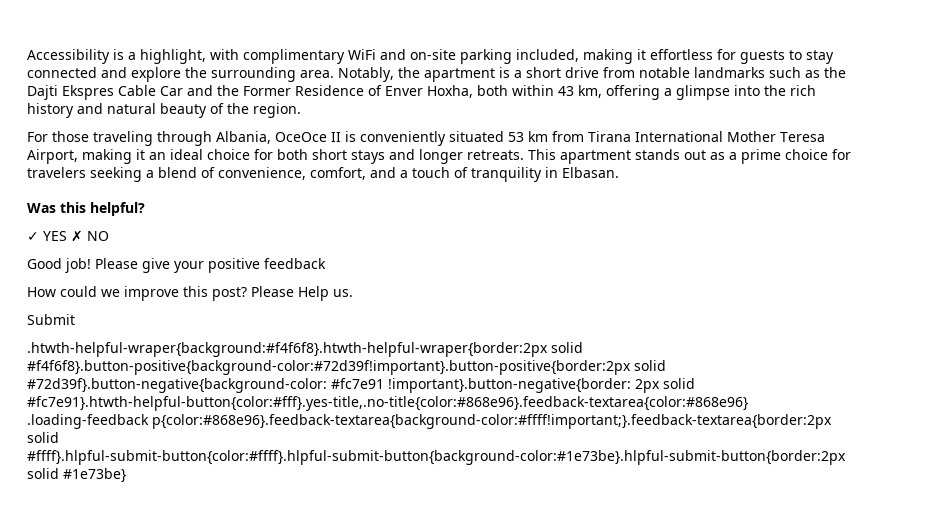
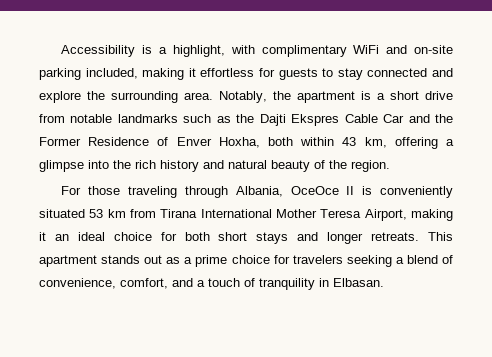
- Was this helpful?
- ✓ YES ✗ NO
- Good job! Please give your positive feedback
- How could we improve this post? Please Help us.
- Submit
- .htwth-helpful-wraper{background:#f4f6f8}.htwth-helpful-wraper{border:2px solid #f4f6f8}.button-positive{background-color:#72d39f!important}.button-positive{border:2px solid #72d39f}.button-negative{background-color: #fc7e91 !important}.button-negative{border: 2px solid #fc7e91}.htwth-helpful-button{color:#fff}.yes-title,.no-title{color:#868e96}.feedback-textarea{color:#868e96} .loading-feedback p{color:#868e96}.feedback-textarea{background-color:#ffff!important;}.feedback-textarea{border:2px solid #ffff}.hlpful-submit-button{color:#ffff}.hlpful-submit-button{background-color:#1e73be}.hlpful-submit-button{border:2px solid #1e73be}

